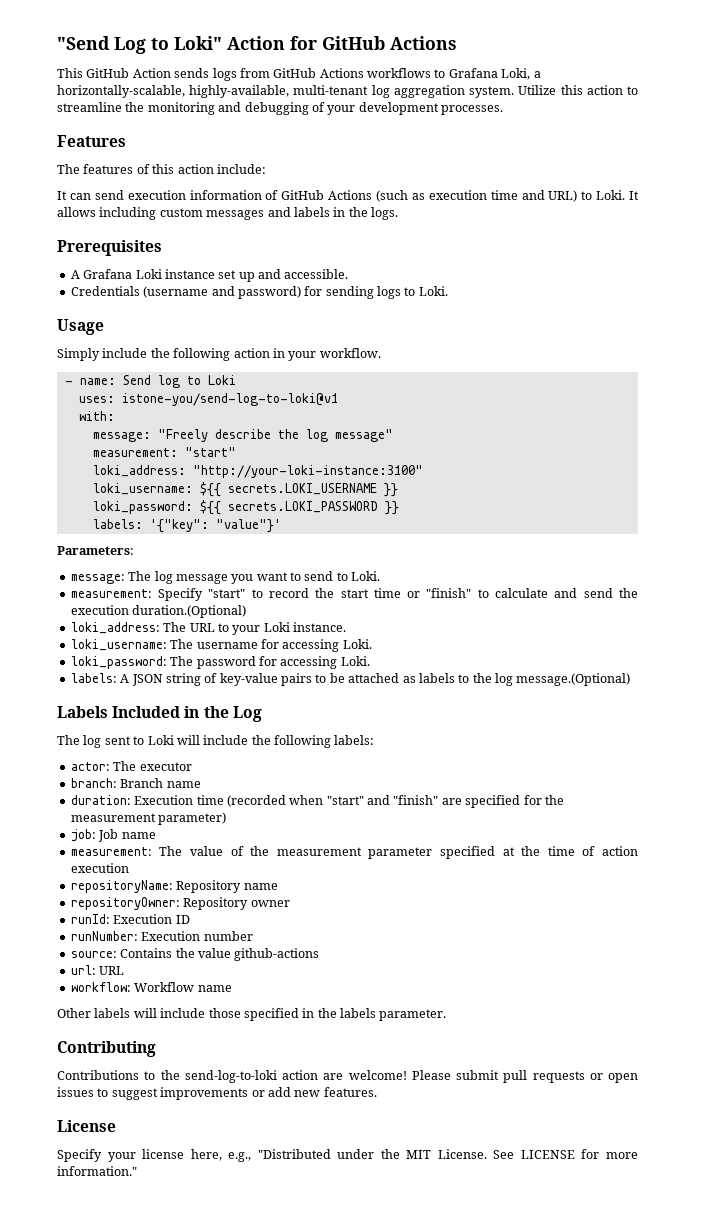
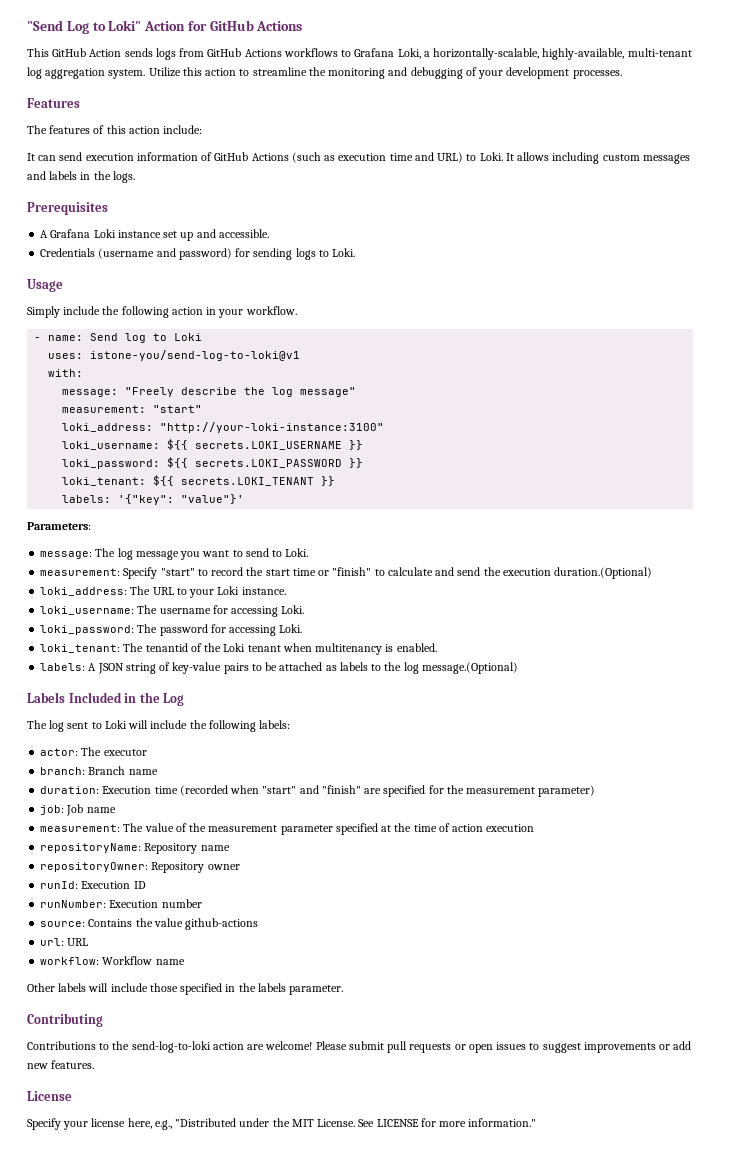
+ loki_tenant: ${{ secrets.LOKI_TENANT }}
+ loki_tenant: The tenantid of the Loki tenant when multitenancy is enabled.

